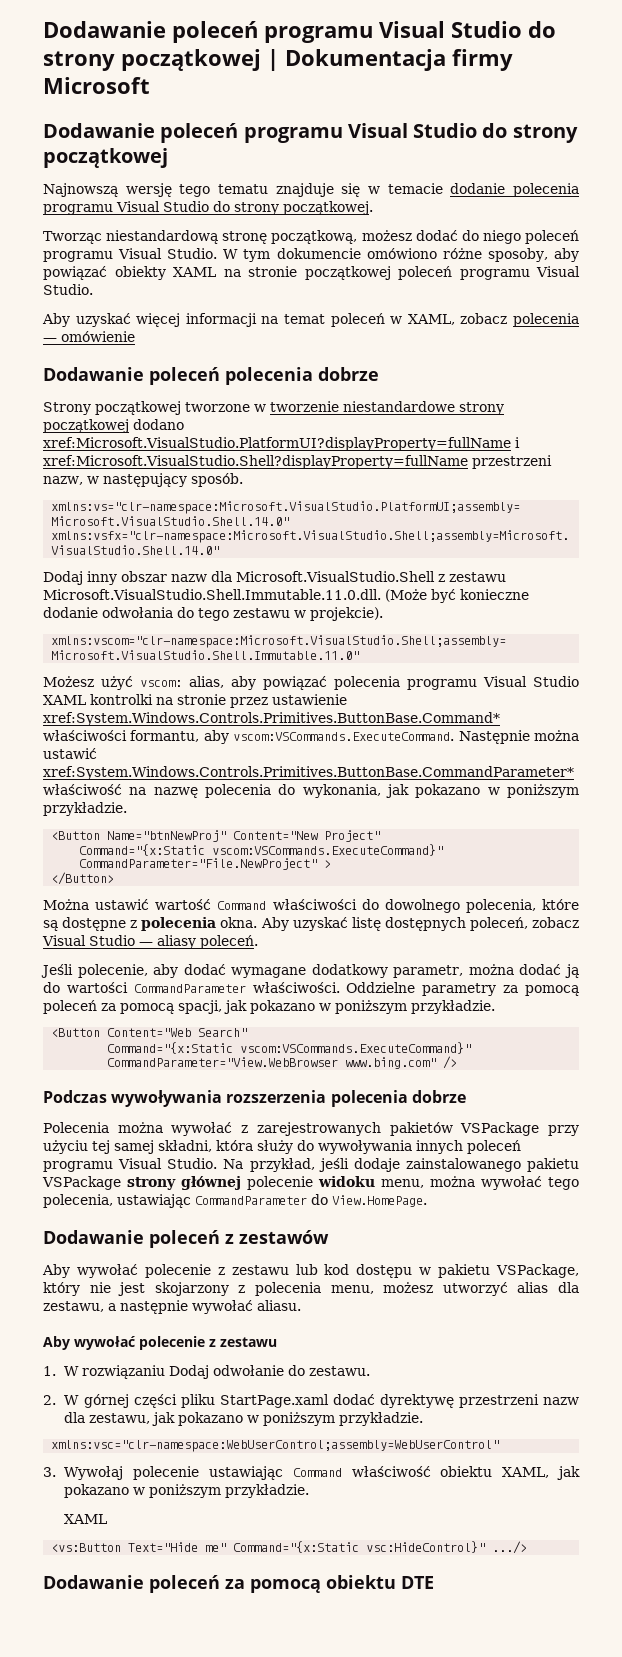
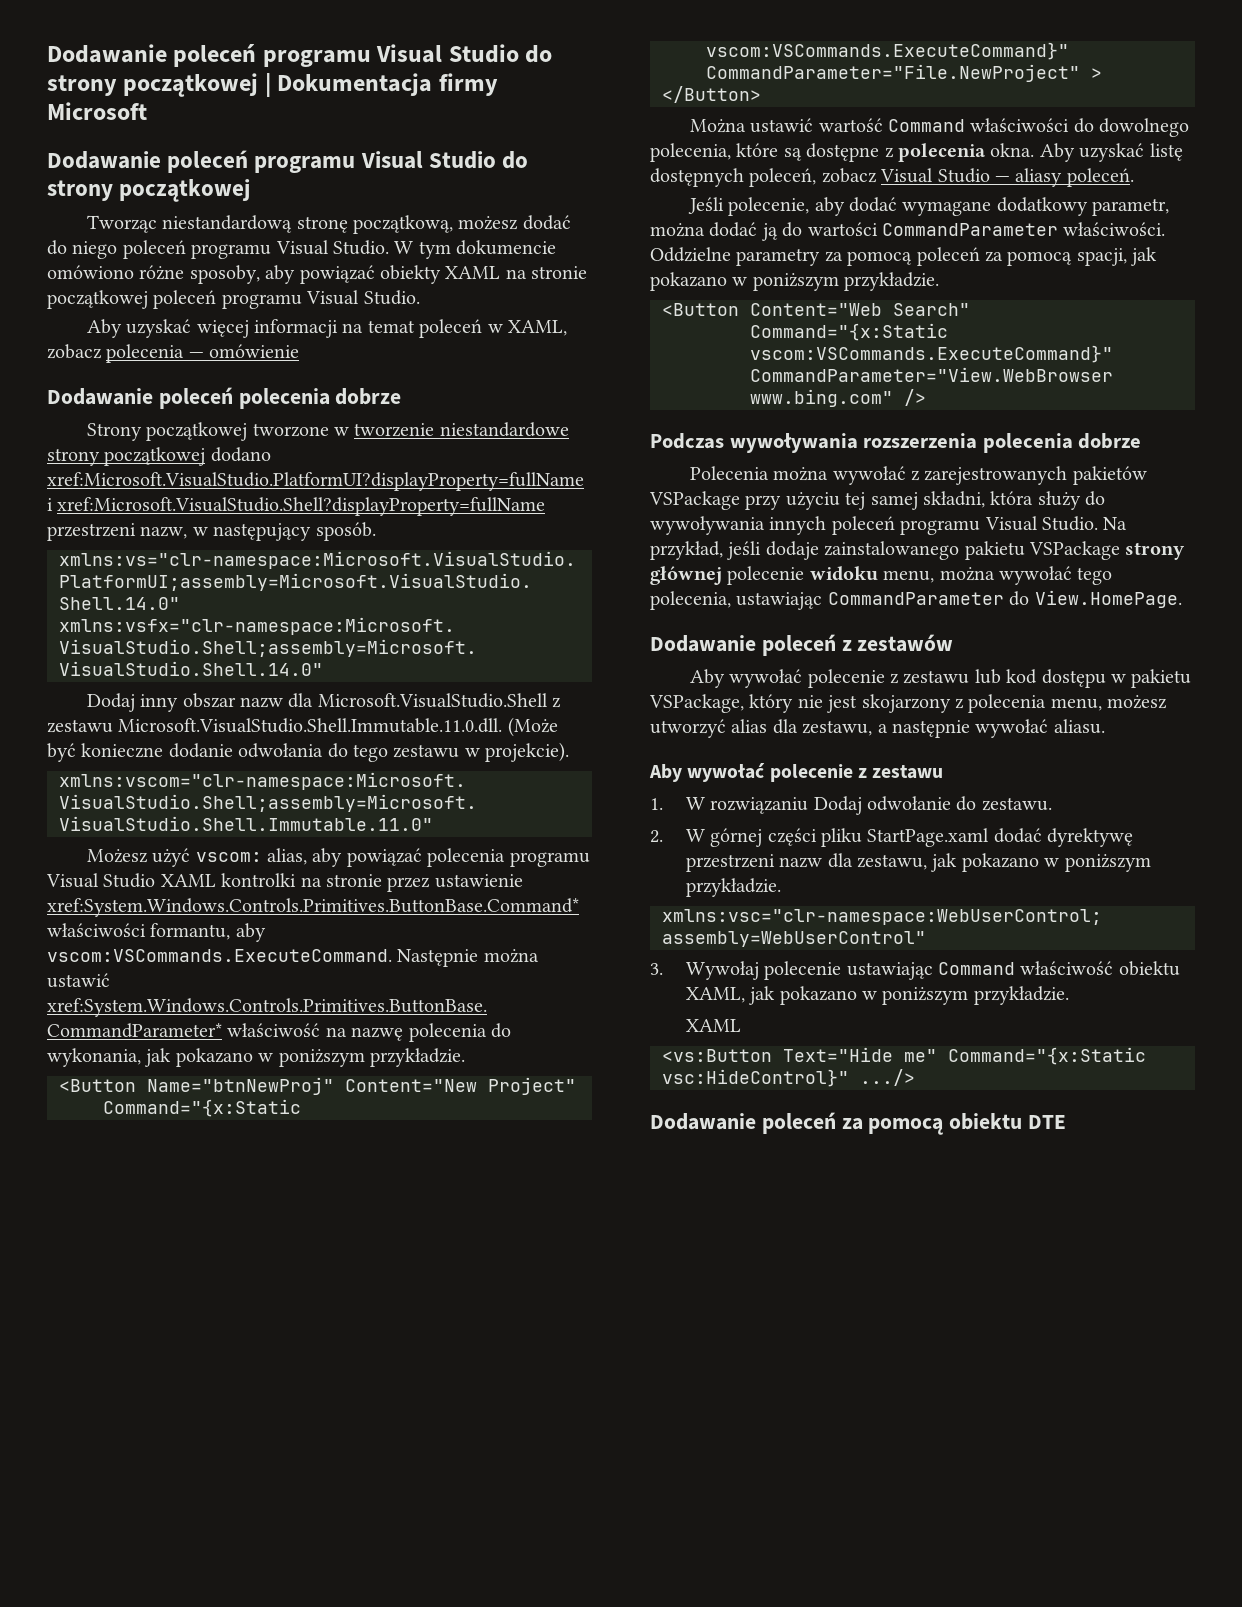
- Najnowszą wersję tego tematu znajduje się w temacie dodanie polecenia programu Visual Studio do strony początkowej.

